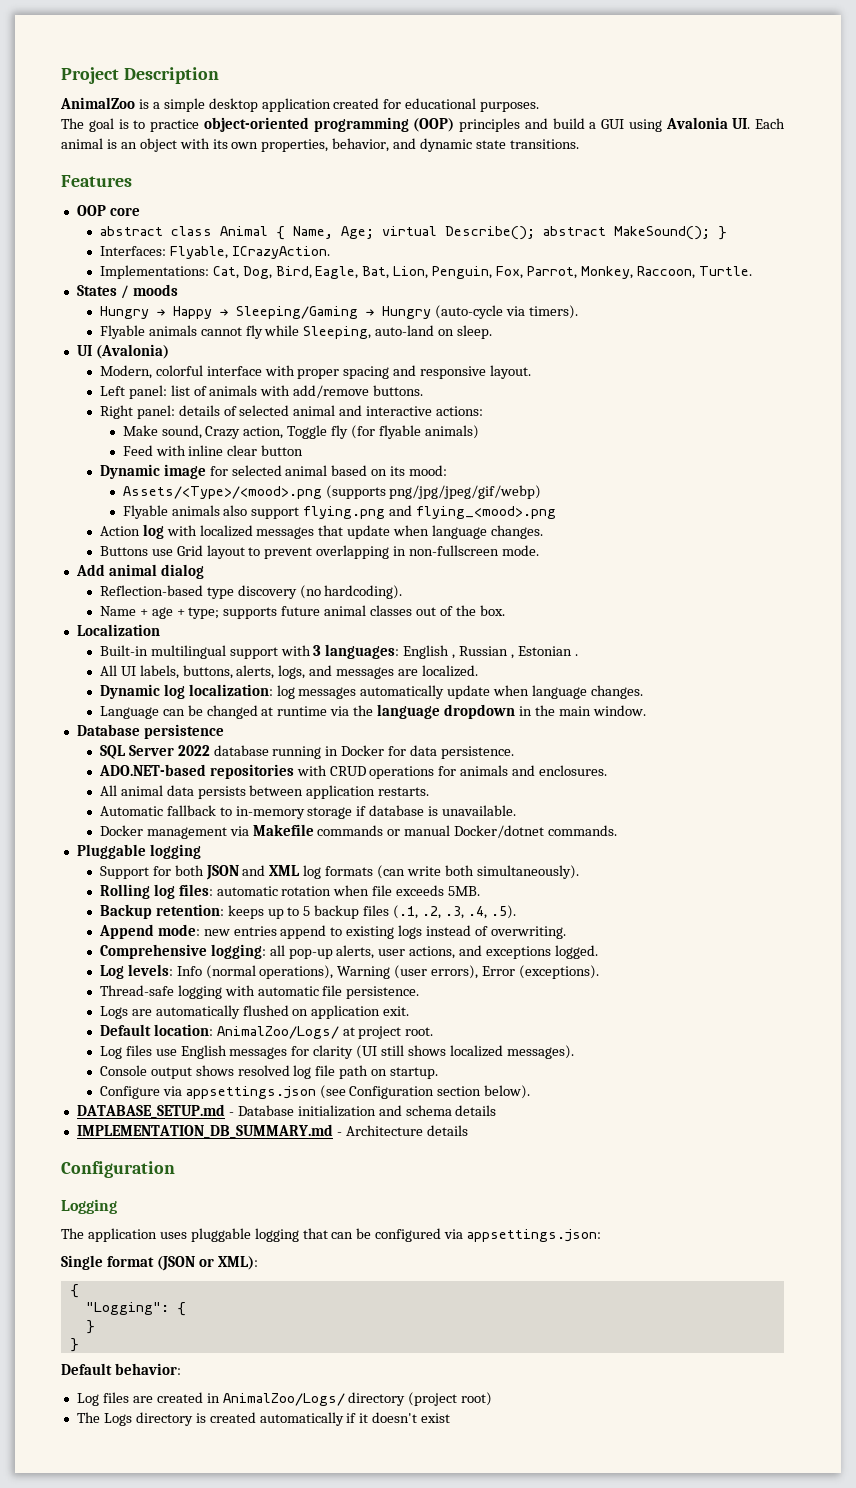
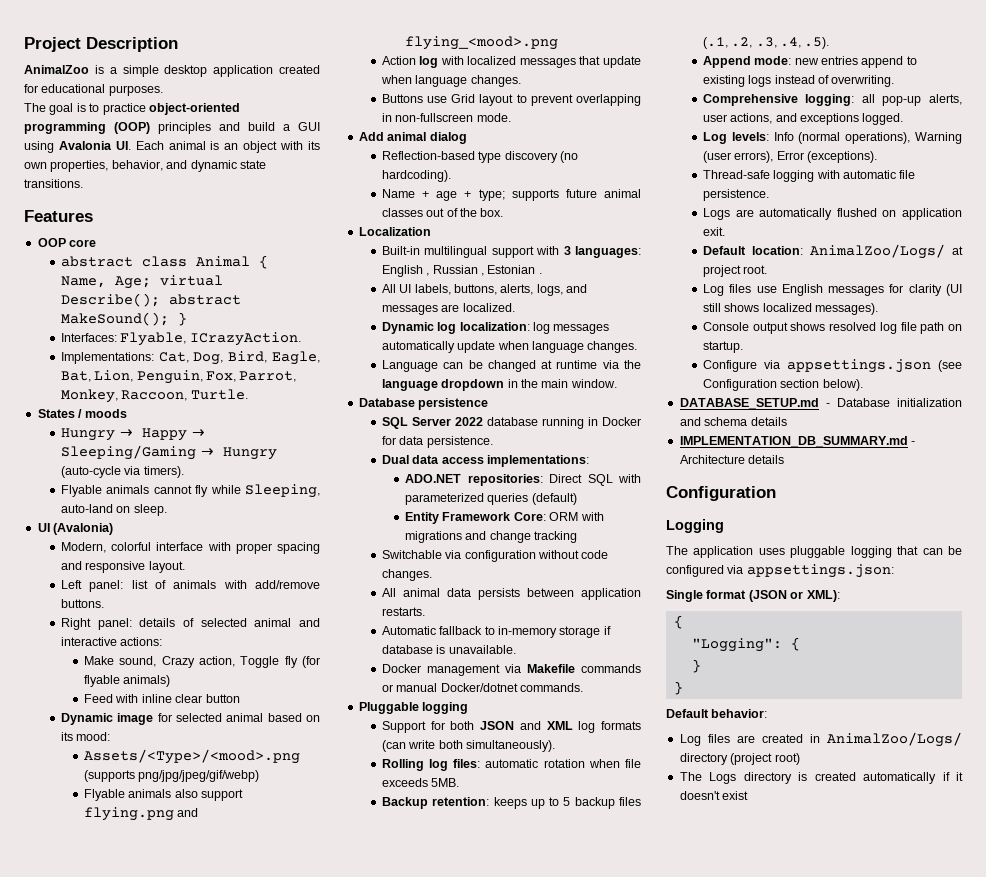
- ADO.NET-based repositories with CRUD operations for animals and enclosures.
+ Dual data access implementations:
+ ADO.NET repositories: Direct SQL with parameterized queries (default)
+ Entity Framework Core: ORM with migrations and change tracking
+ Switchable via configuration without code changes.

